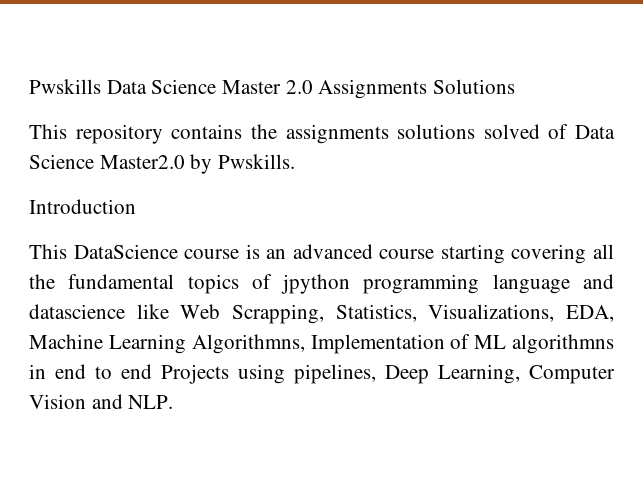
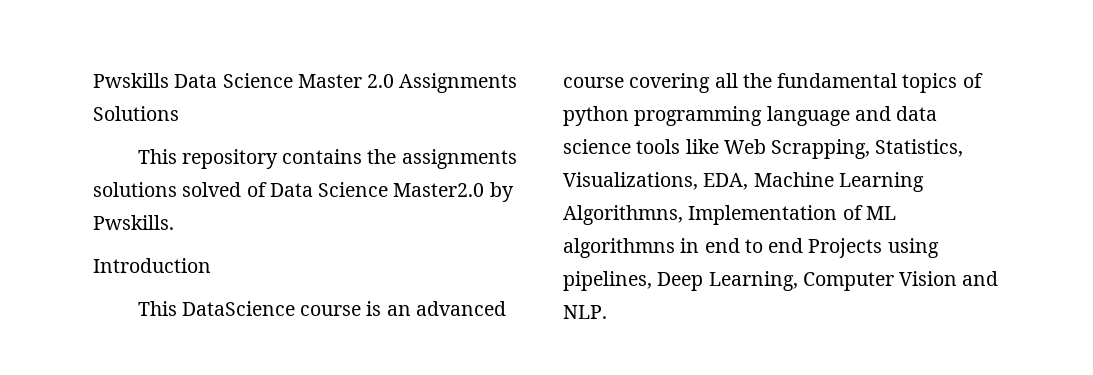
- This DataScience course is an advanced course starting covering all the fundamental topics of jpython programming language and datascience like Web Scrapping, Statistics, Visualizations, EDA, Machine Learning Algorithmns, Implementation of ML algorithmns in end to end Projects using pipelines, Deep Learning, Computer Vision and NLP.
+ This DataScience course is an advanced course covering all the fundamental topics of python programming language and data science tools like Web Scrapping, Statistics, Visualizations, EDA, Machine Learning Algorithmns, Implementation of ML algorithmns in end to end Projects using pipelines, Deep Learning, Computer Vision and NLP.

